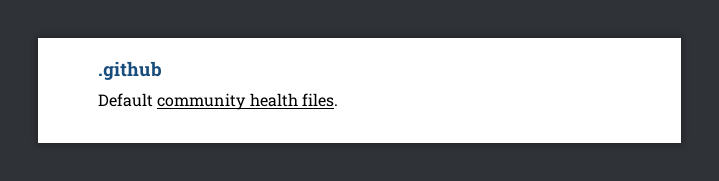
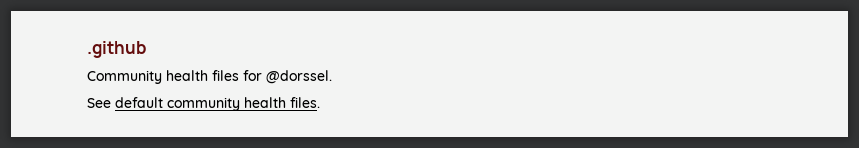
- Default community health files.
+ Community health files for @dorssel.
+ See default community health files.

